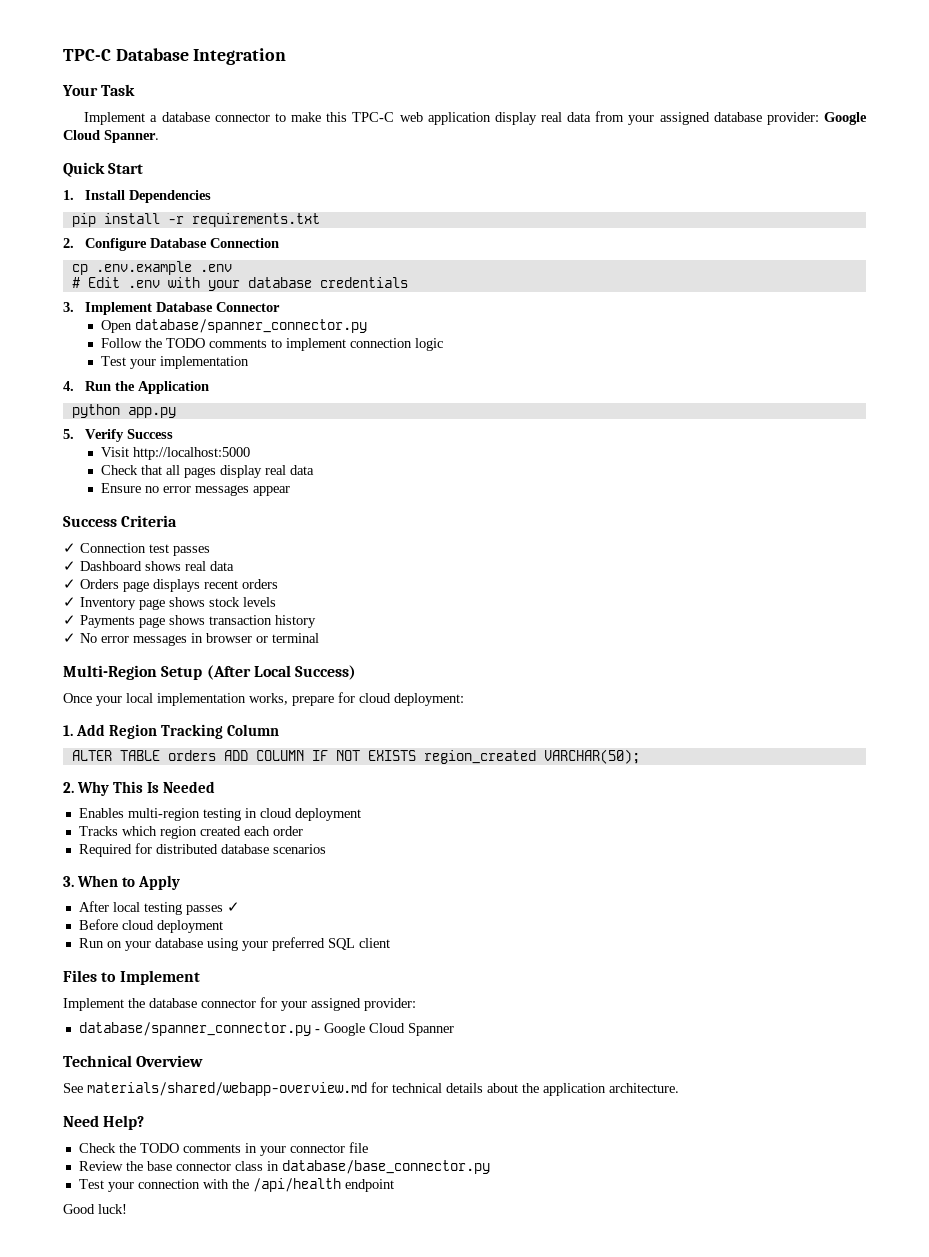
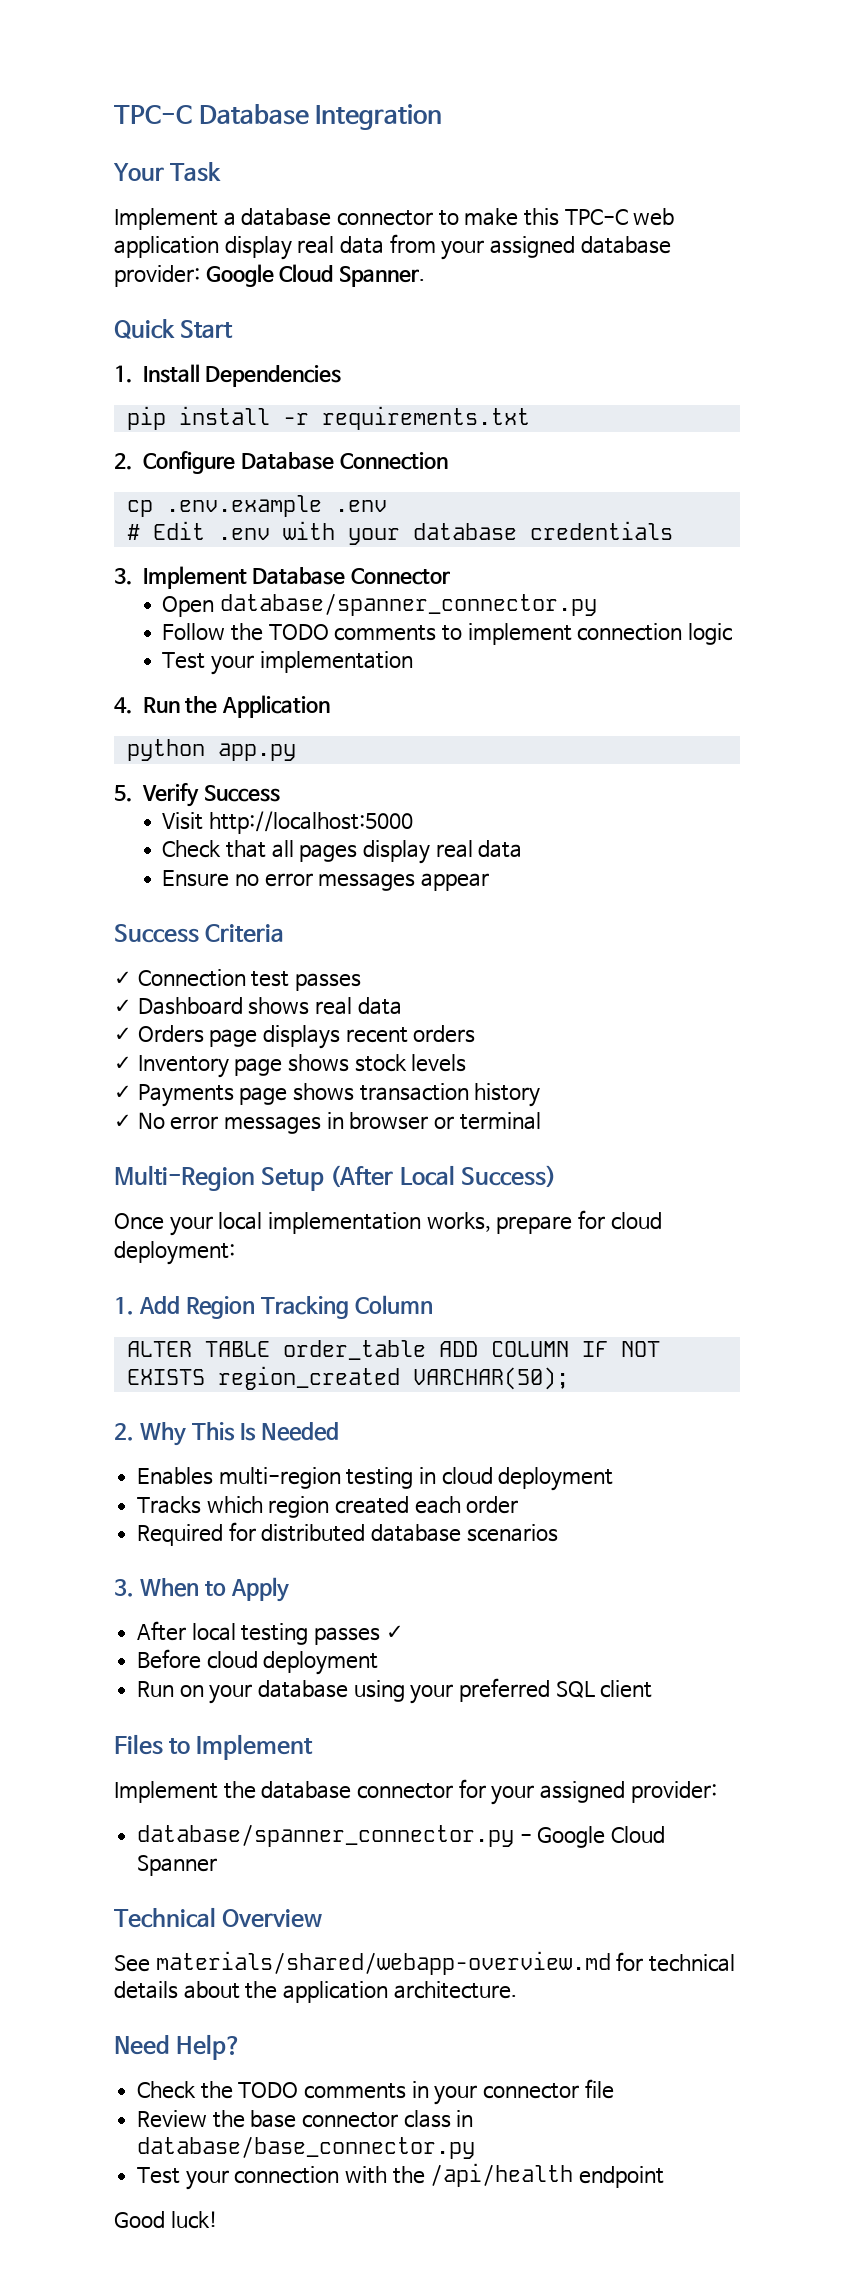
- ALTER TABLE orders ADD COLUMN IF NOT EXISTS region_created VARCHAR(50);
+ ALTER TABLE order_table ADD COLUMN IF NOT EXISTS region_created VARCHAR(50);

